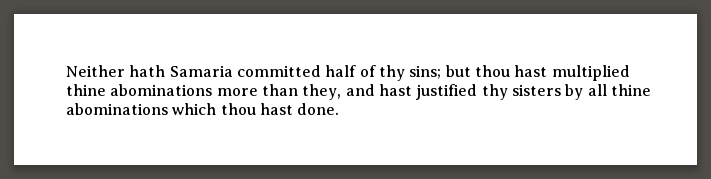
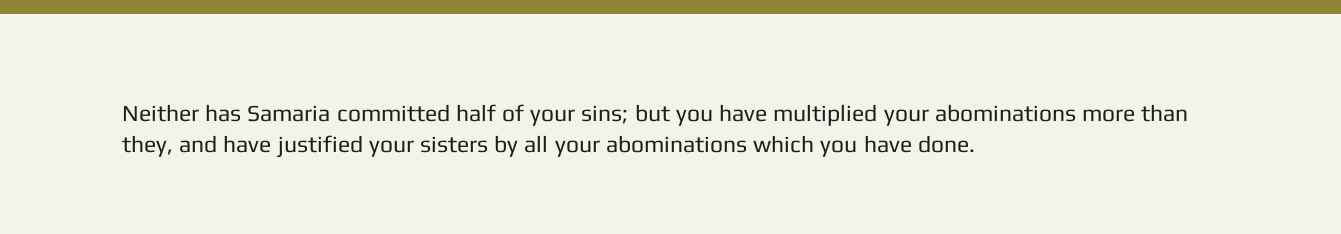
- Neither hath Samaria committed half of thy sins; but thou hast multiplied thine abominations more than they, and hast justified thy sisters by all thine abominations which thou hast done.
+ Neither has Samaria committed half of your sins; but you have multiplied your abominations more than they, and have justified your sisters by all your abominations which you have done.

